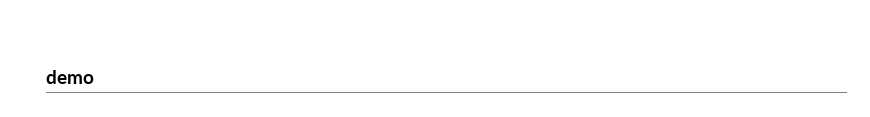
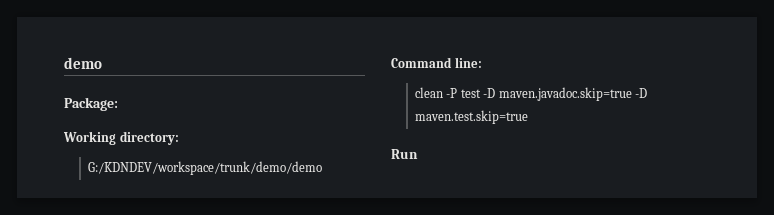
+ Package:
+ Working directory:
+ G:/KDNDEV/workspace/trunk/demo/demo
+ Command line:
+ clean -P test -D maven.javadoc.skip=true -D maven.test.skip=true
+ Run

